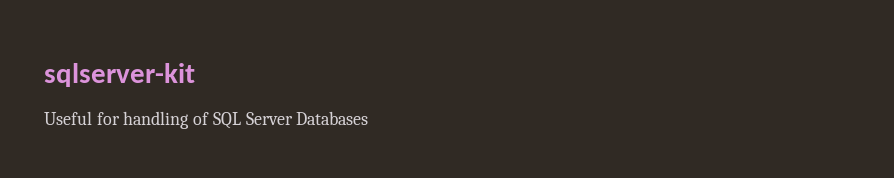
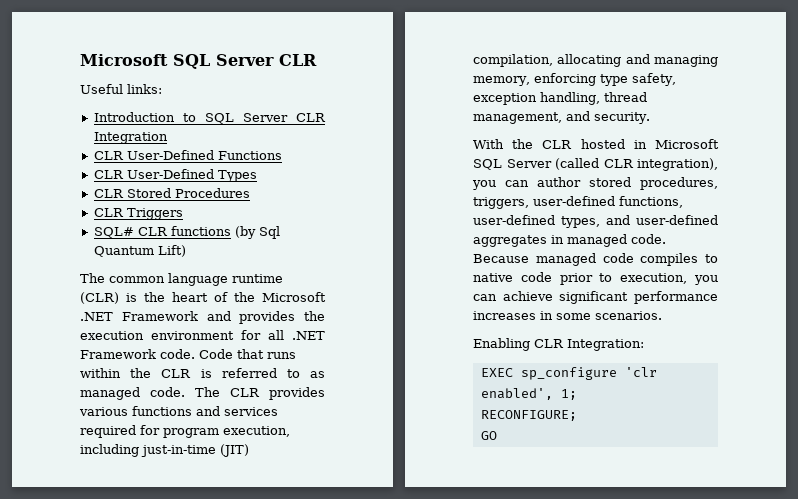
- sqlserver-kit
- Useful for handling of SQL Server Databases
+ Microsoft SQL Server CLR
+ Useful links:
+ Introduction to SQL Server CLR Integration
+ CLR User-Defined Functions
+ CLR User-Defined Types
+ CLR Stored Procedures
+ CLR Triggers
+ SQL# CLR functions (by Sql Quantum Lift)
+ The common language runtime (CLR) is the heart of the Microsoft .NET Framework and provides the execution environment for all .NET Framework code. Code that runs within the CLR is referred to as managed code. The CLR provides various functions and services required for program execution, including just-in-time (JIT) compilation, allocating and managing memory, enforcing type safety, exception handling, thread management, and security.
+ With the CLR hosted in Microsoft SQL Server (called CLR integration), you can author stored procedures, triggers, user-defined functions, user-defined types, and user-defined aggregates in managed code. Because managed code compiles to native code prior to execution, you can achieve significant performance increases in some scenarios.
+ Enabling CLR Integration:
+ EXEC sp_configure 'clr enabled', 1;
+ RECONFIGURE;
+ GO

